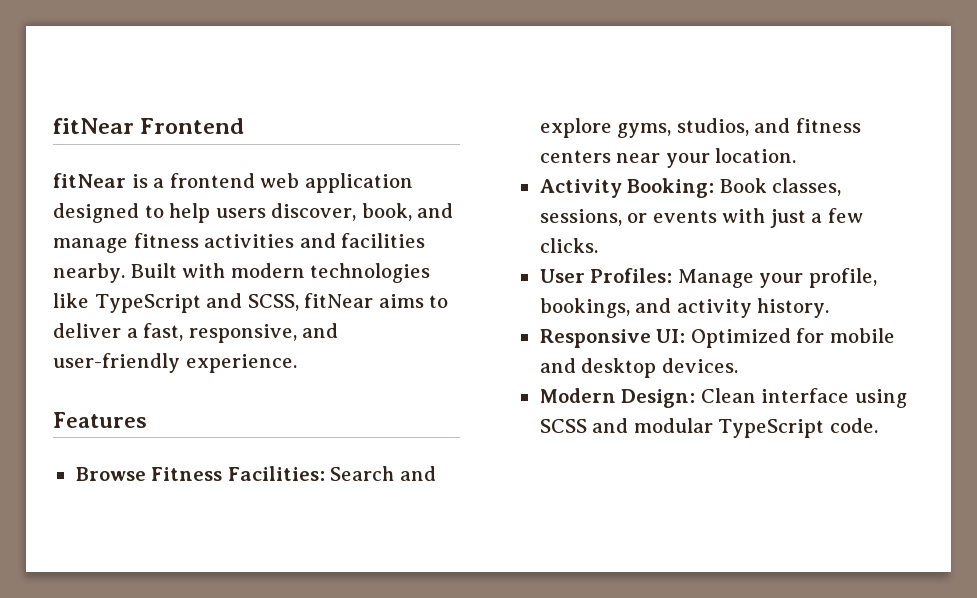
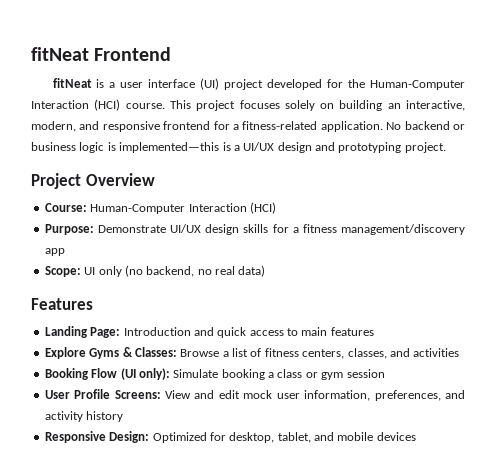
- fitNear Frontend
+ fitNeat Frontend
- fitNear is a frontend web application designed to help users discover, book, and manage fitness activities and facilities nearby. Built with modern technologies like TypeScript and SCSS, fitNear aims to deliver a fast, responsive, and user-friendly experience.
+ fitNeat is a user interface (UI) project developed for the Human-Computer Interaction (HCI) course. This project focuses solely on building an interactive, modern, and responsive frontend for a fitness-related application. No backend or business logic is implemented—this is a UI/UX design and prototyping project.
+ Project Overview
+ Course: Human-Computer Interaction (HCI)
+ Purpose: Demonstrate UI/UX design skills for a fitness management/discovery app
+ Scope: UI only (no backend, no real data)
  Features
- Browse Fitness Facilities: Search and explore gyms, studios, and fitness centers near your location.
- Activity Booking: Book classes, sessions, or events with just a few clicks.
- User Profiles: Manage your profile, bookings, and activity history.
+ Landing Page: Introduction and quick access to main features
+ Explore Gyms & Classes: Browse a list of fitness centers, classes, and activities
+ Booking Flow (UI only): Simulate booking a class or gym session
+ User Profile Screens: View and edit mock user information, preferences, and activity history
- Responsive UI: Optimized for mobile and desktop devices.
- Modern Design: Clean interface using SCSS and modular TypeScript code.
+ Responsive Design: Optimized for desktop, tablet, and mobile devices

